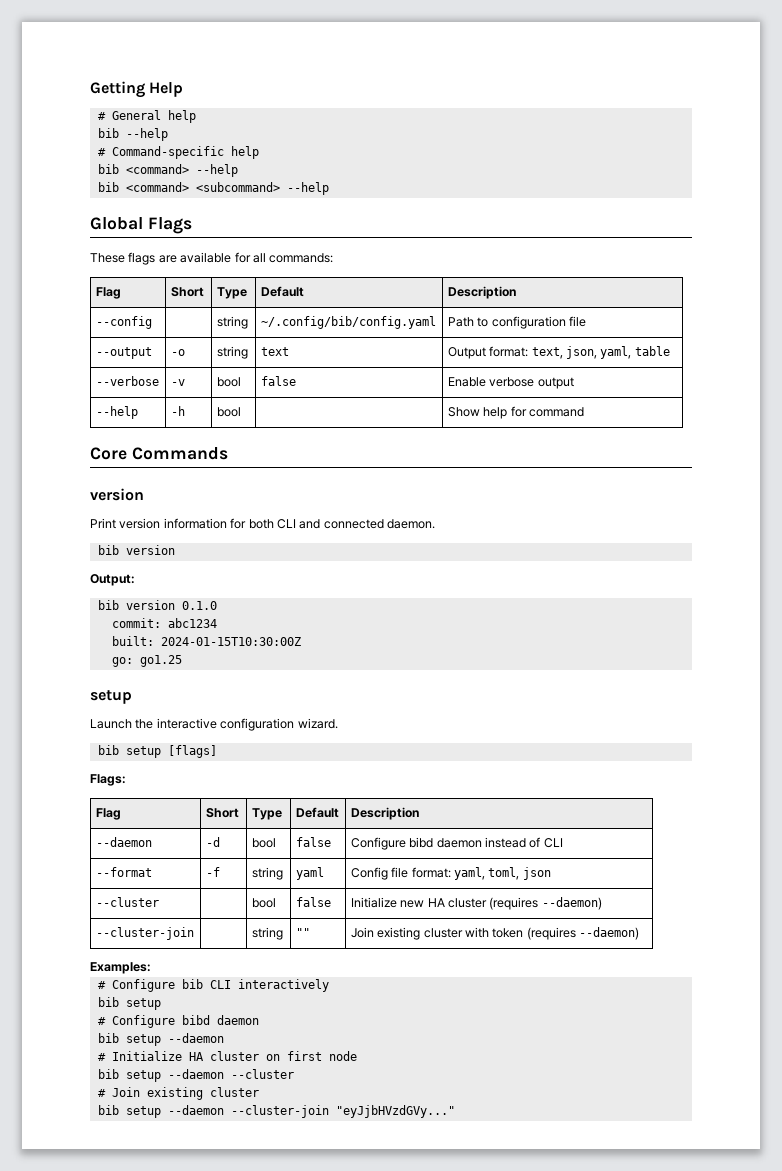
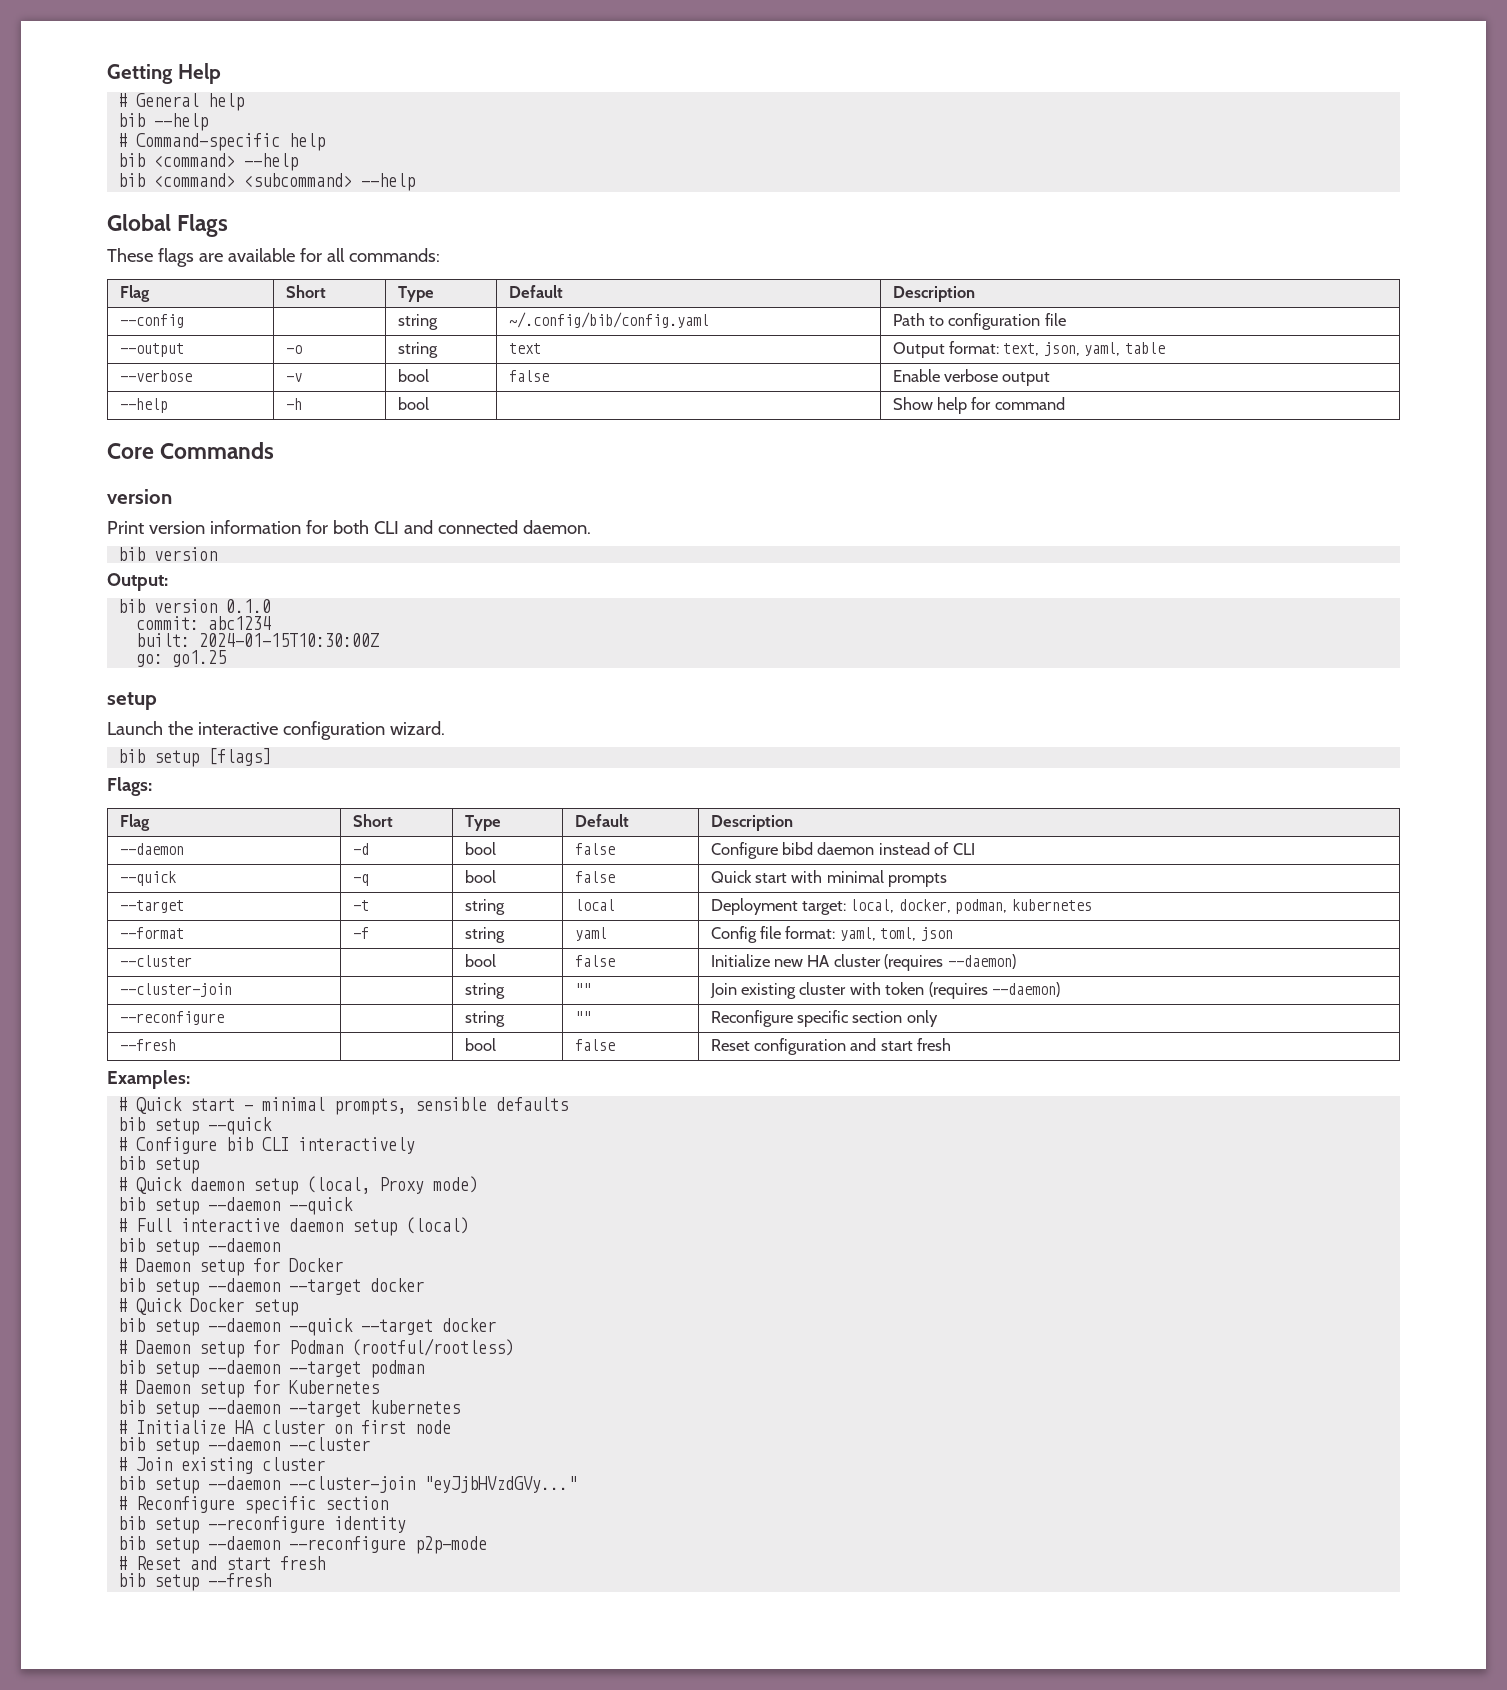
+ --quick | -q | bool | false | Quick start with minimal prompts
+ --target | -t | string | local | Deployment target: local, docker, podman, kubernetes
+ --reconfigure | | string | "" | Reconfigure specific section only
+ --fresh | | bool | false | Reset configuration and start fresh
  Examples:
+ # Quick start - minimal prompts, sensible defaults
+ bib setup --quick
- # Configure bibd daemon
+ # Quick daemon setup (local, Proxy mode)
+ bib setup --daemon --quick
+ # Full interactive daemon setup (local)
  bib setup --daemon
+ # Daemon setup for Docker
+ bib setup --daemon --target docker
+ # Quick Docker setup
+ bib setup --daemon --quick --target docker
+ # Daemon setup for Podman (rootful/rootless)
+ bib setup --daemon --target podman
+ # Daemon setup for Kubernetes
+ bib setup --daemon --target kubernetes
+ # Reconfigure specific section
+ bib setup --reconfigure identity
+ bib setup --daemon --reconfigure p2p-mode
+ # Reset and start fresh
+ bib setup --fresh

